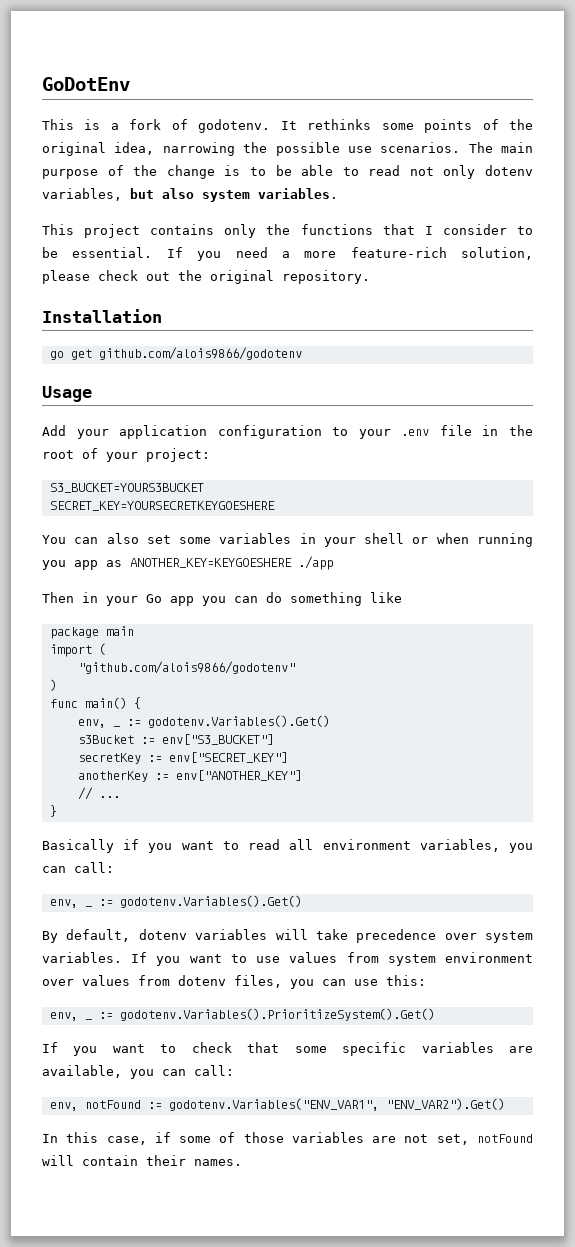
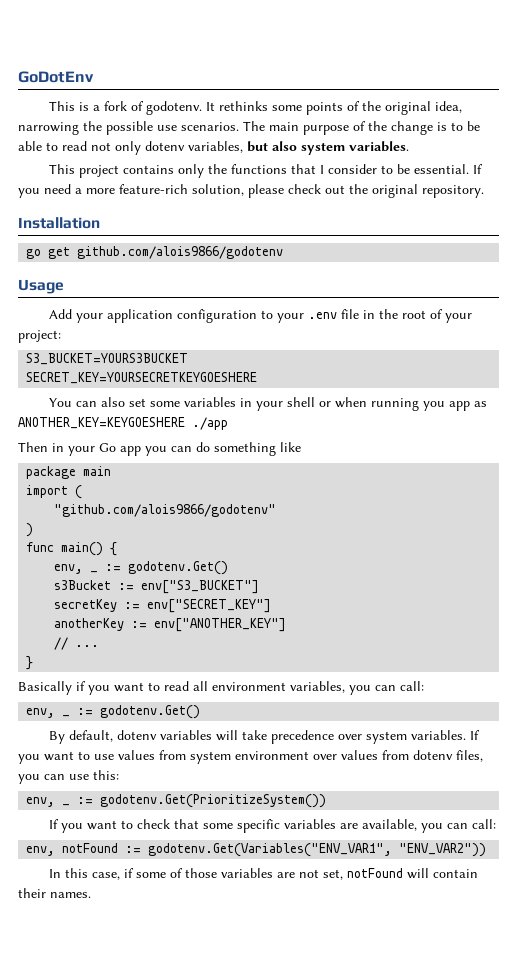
  func main() {
- env, _ := godotenv.Variables().Get()
+ env, _ := godotenv.Get()
  Basically if you want to read all environment variables, you can call:
- env, _ := godotenv.Variables().Get()
+ env, _ := godotenv.Get()
- env, _ := godotenv.Variables().PrioritizeSystem().Get()
+ env, _ := godotenv.Get(PrioritizeSystem())
- env, notFound := godotenv.Variables("ENV_VAR1", "ENV_VAR2").Get()
+ env, notFound := godotenv.Get(Variables("ENV_VAR1", "ENV_VAR2"))

